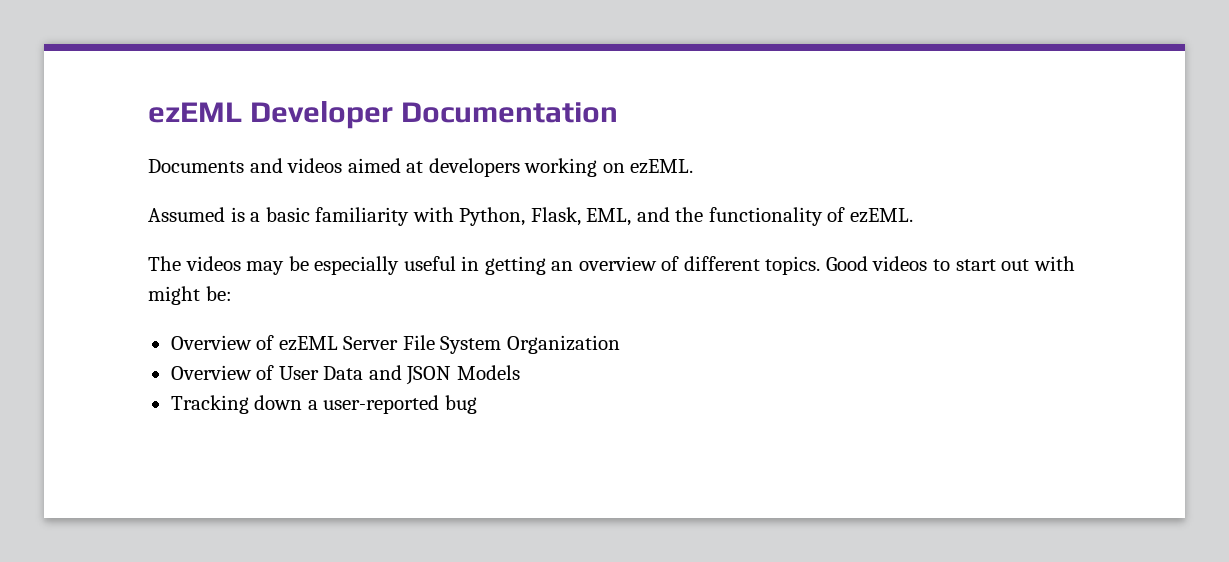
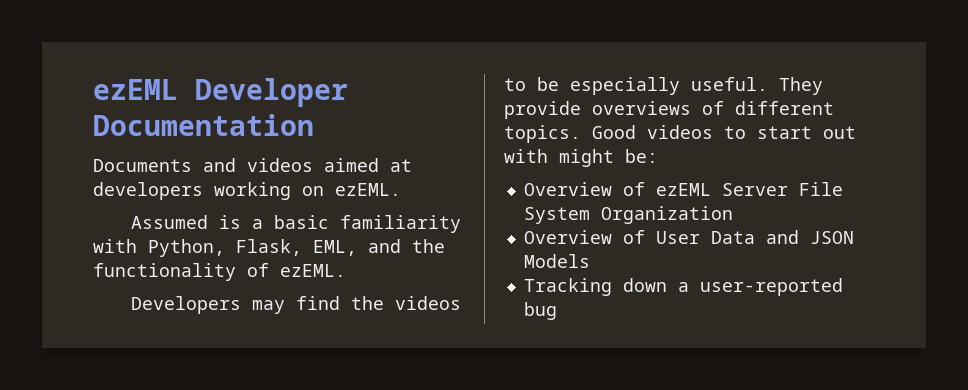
- The videos may be especially useful in getting an overview of different topics.
+ Developers may find the videos to be especially useful. They provide overviews of different topics.

